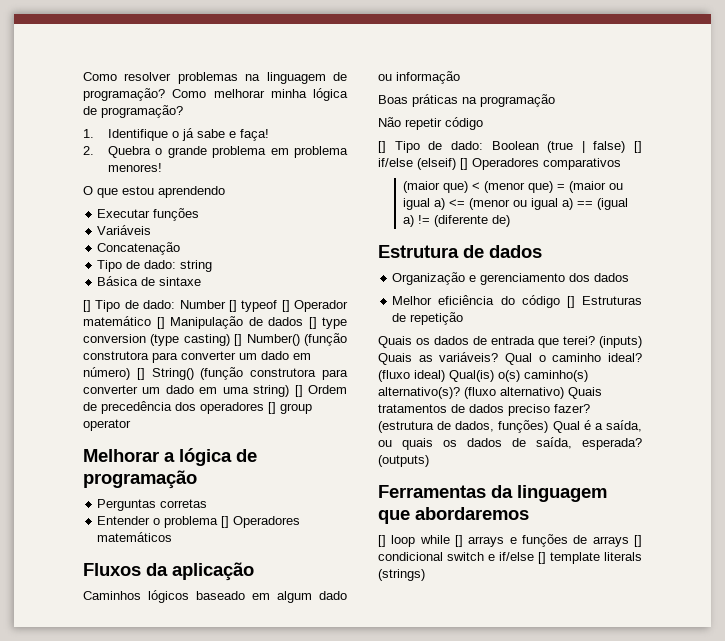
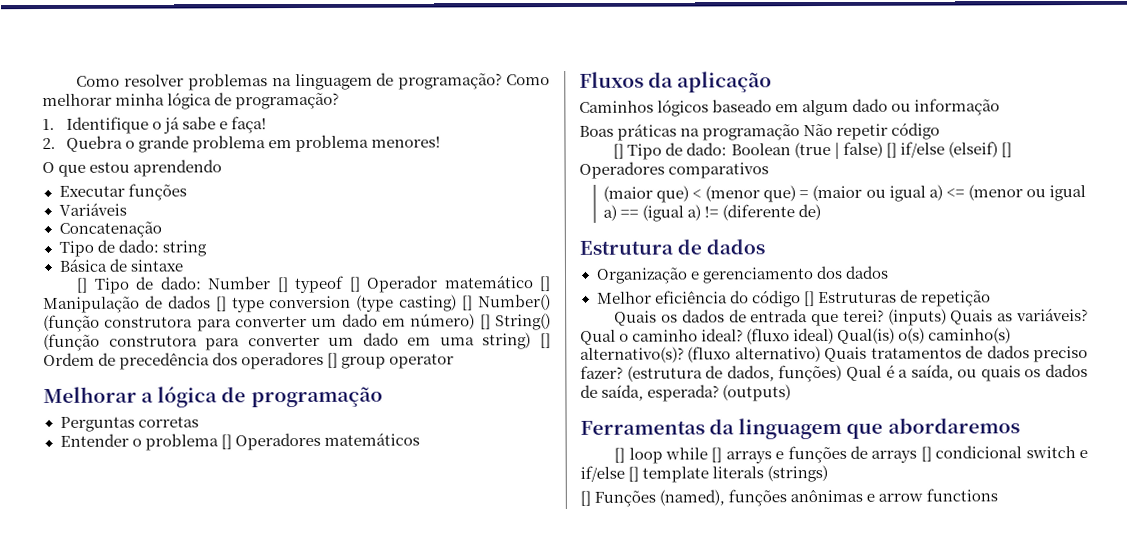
- Boas práticas na programação
- Não repetir código
+ Boas práticas na programação Não repetir código
+ [] Funções (named), funções anônimas e arrow functions

